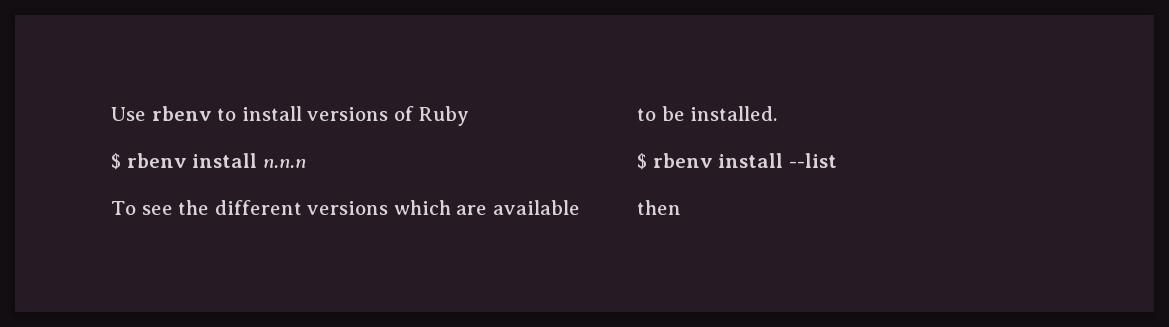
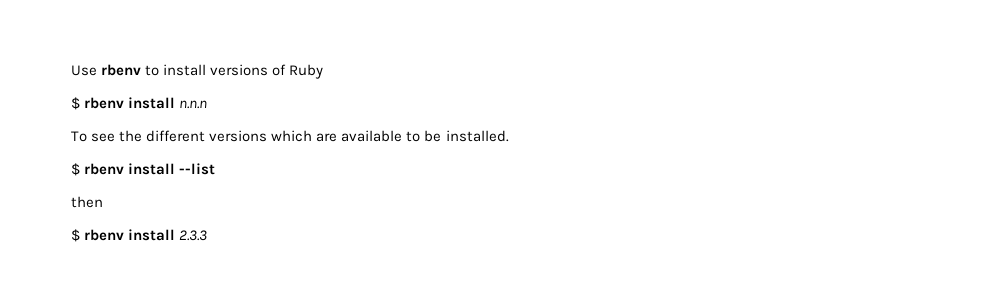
+ $ rbenv install 2.3.3

